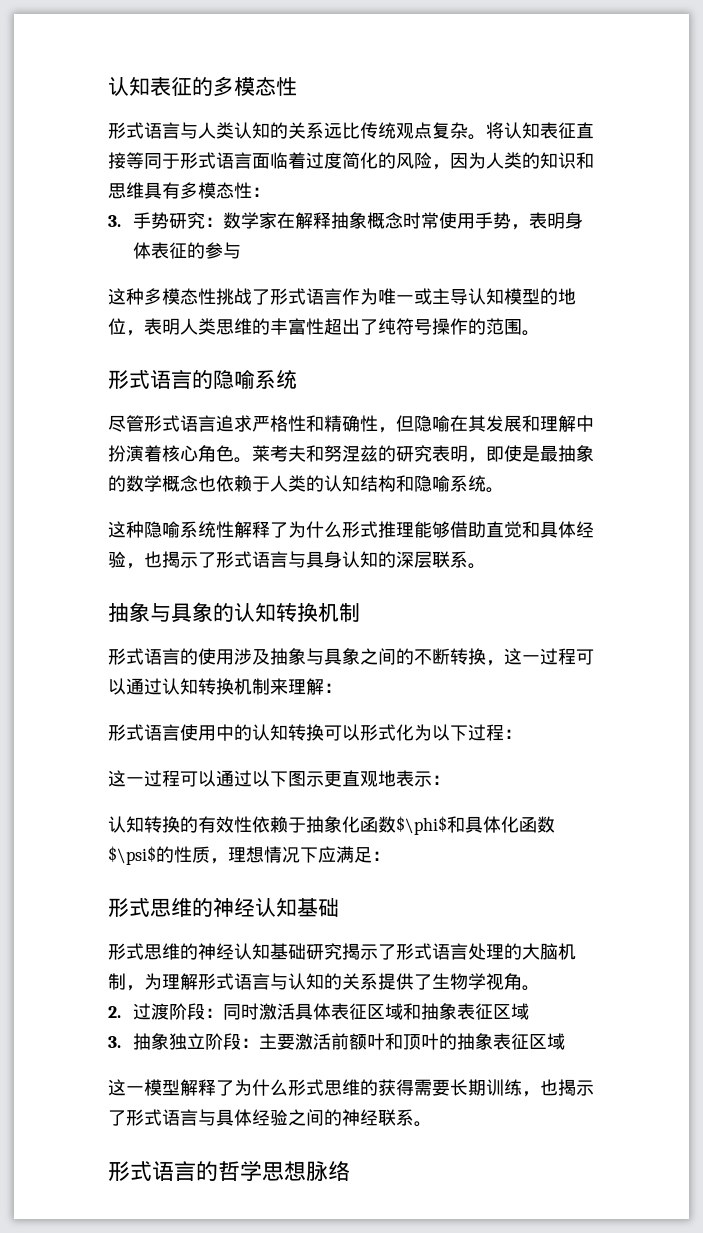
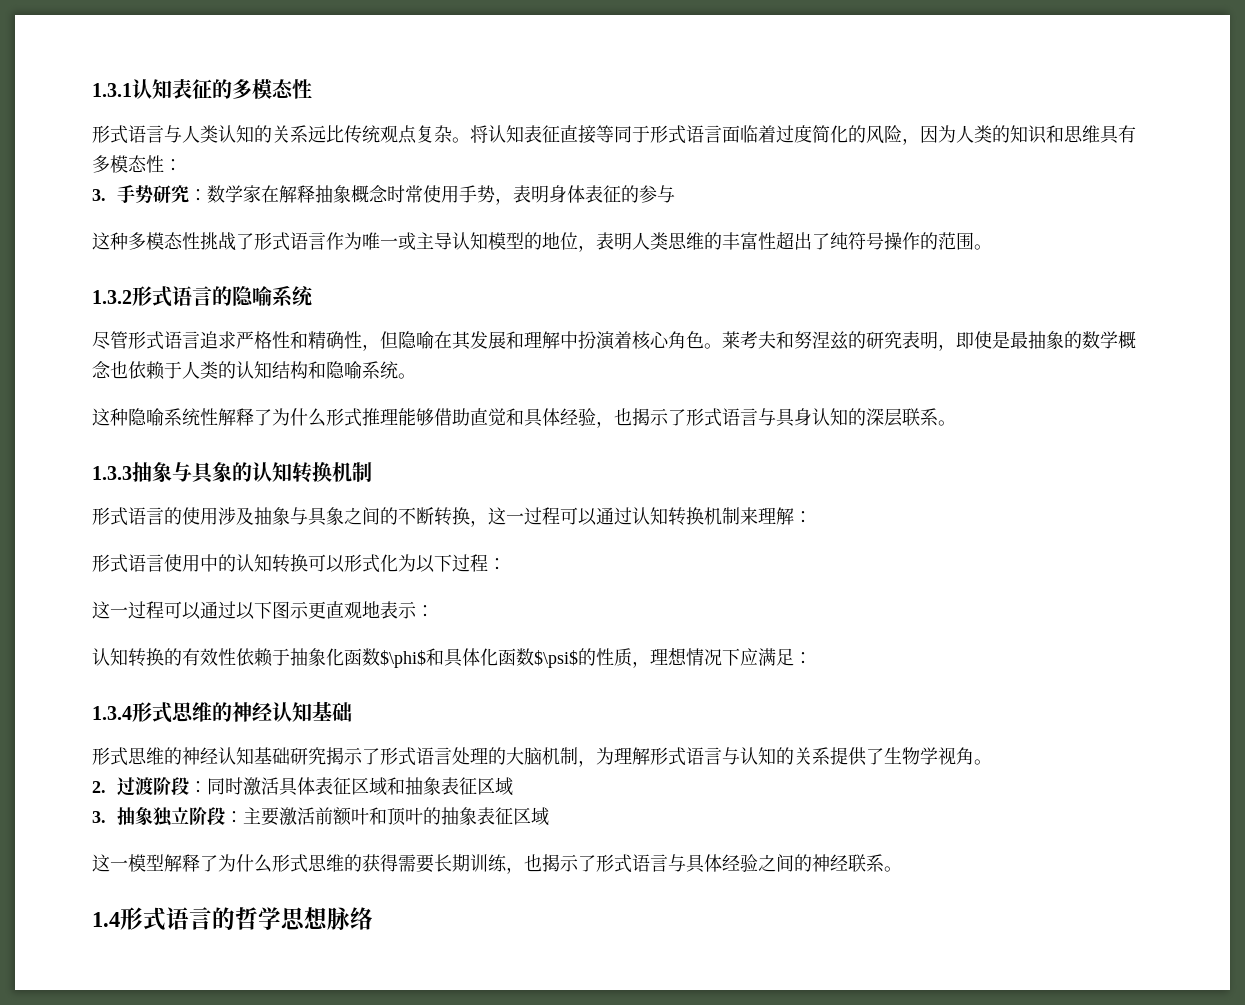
- 认知表征的多模态性
+ 1.3.1认知表征的多模态性
- 形式语言的隐喻系统
+ 1.3.2形式语言的隐喻系统
- 抽象与具象的认知转换机制
+ 1.3.3抽象与具象的认知转换机制
  认知转换的有效性依赖于抽象化函数$\phi$和具体化函数$\psi$的性质，理想情况下应满足：
- 形式思维的神经认知基础
+ 1.3.4形式思维的神经认知基础
- 形式语言的哲学思想脉络
+ 1.4形式语言的哲学思想脉络

